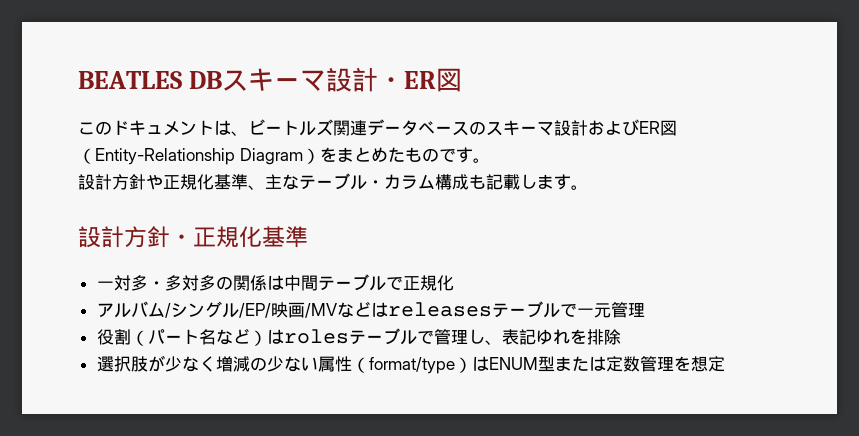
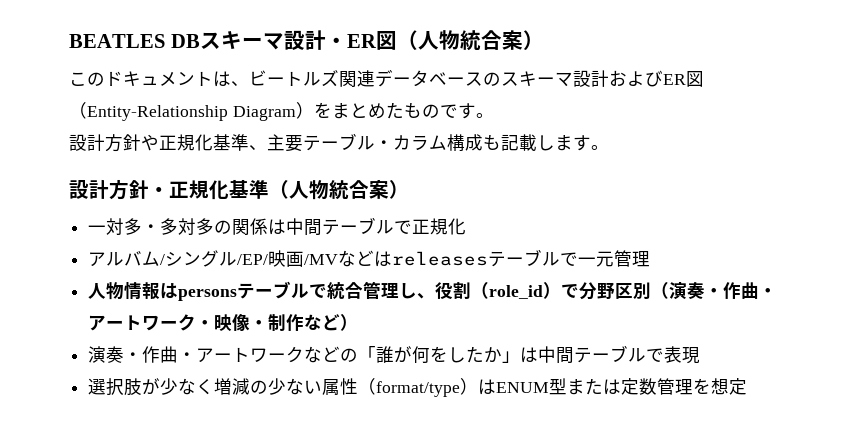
- BEATLES DBスキーマ設計・ER図
+ BEATLES DBスキーマ設計・ER図（人物統合案）
- 設計方針や正規化基準、主なテーブル・カラム構成も記載します。
+ 設計方針や正規化基準、主要テーブル・カラム構成も記載します。
- 設計方針・正規化基準
+ 設計方針・正規化基準（人物統合案）
- 役割（パート名など）はrolesテーブルで管理し、表記ゆれを排除
+ 人物情報はpersonsテーブルで統合管理し、役割（role_id）で分野区別（演奏・作曲・アートワーク・映像・制作など）
+ 演奏・作曲・アートワークなどの「誰が何をしたか」は中間テーブルで表現

